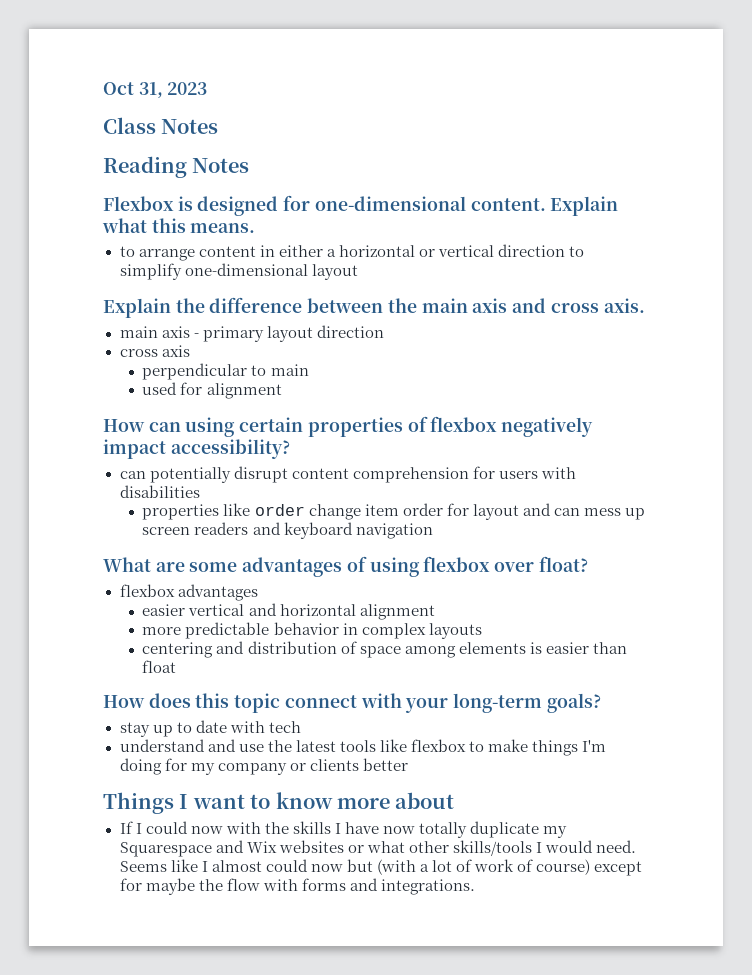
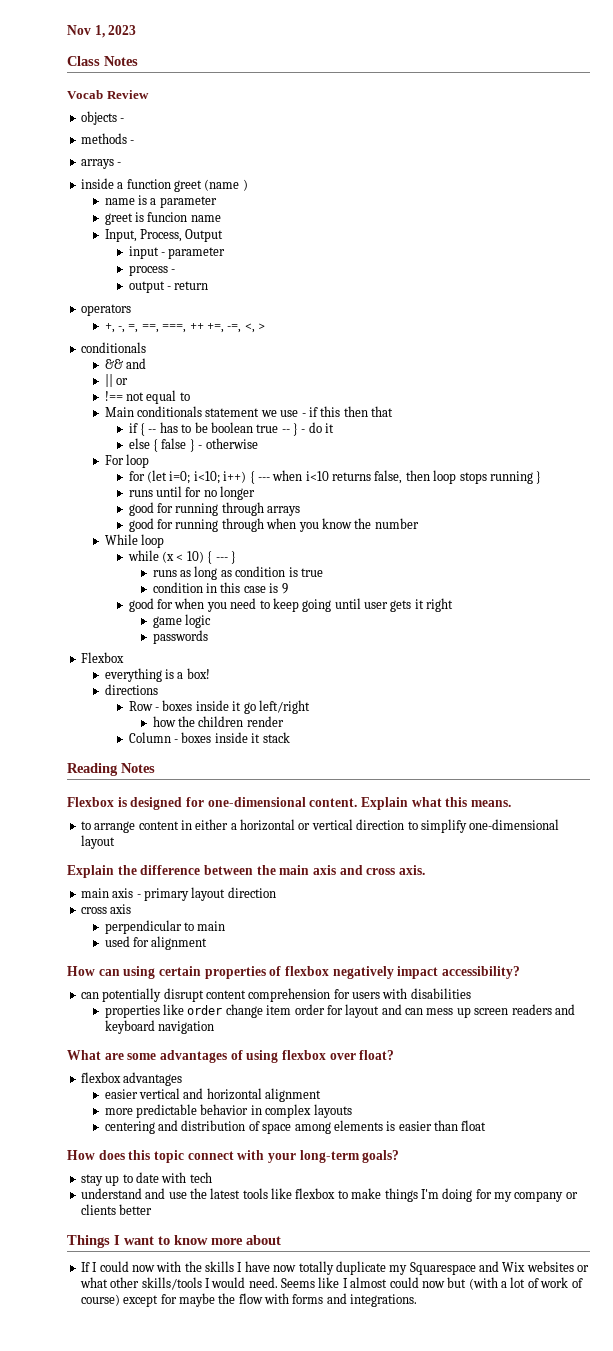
- Oct 31, 2023
+ Nov 1, 2023
+ Vocab Review
+ objects -
+ methods -
+ arrays -
+ inside a function greet (name )
+ name is a parameter
+ greet is funcion name
+ Input, Process, Output
+ input - parameter
+ process -
+ output - return
+ operators
+ +, -, =, ==, ===, ++ +=, -=, <, >
+ conditionals
+ && and
+ || or
+ !== not equal to
+ Main conditionals statement we use - if this then that
+ if { -- has to be boolean true -- } - do it
+ else { false } - otherwise
+ For loop
+ for (let i=0; i<10; i++) { --- when i<10 returns false, then loop stops running }
+ runs until for no longer
+ good for running through arrays
+ good for running through when you know the number
+ While loop
+ while (x < 10) { --- }
+ runs as long as condition is true
+ condition in this case is 9
+ good for when you need to keep going until user gets it right
+ game logic
+ passwords
+ Flexbox
+ everything is a box!
+ directions
+ Row - boxes inside it go left/right
+ how the children render
+ Column - boxes inside it stack

